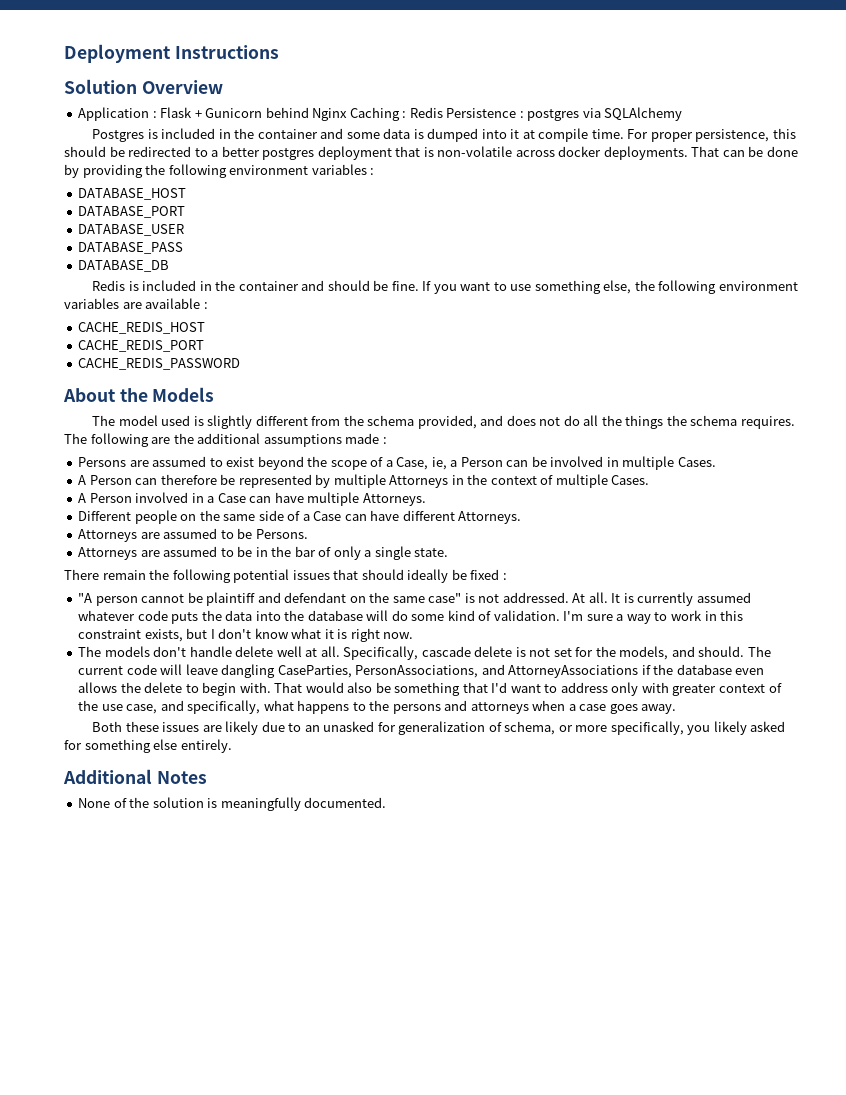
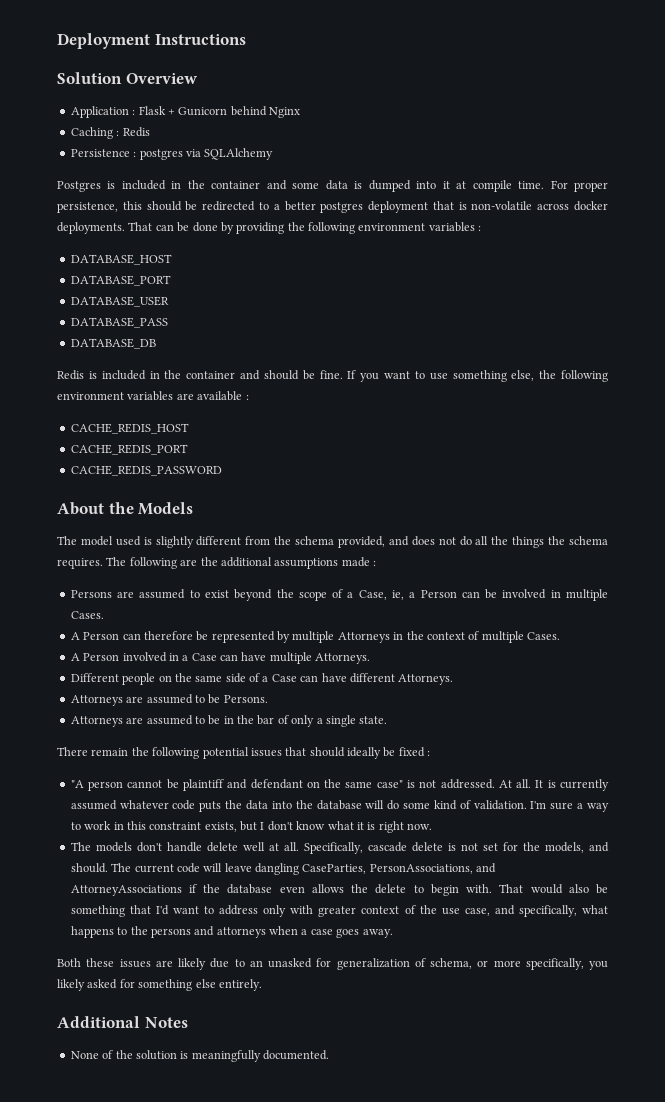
- Application : Flask + Gunicorn behind Nginx Caching : Redis Persistence : postgres via SQLAlchemy
+ Application : Flask + Gunicorn behind Nginx
+ Caching : Redis
+ Persistence : postgres via SQLAlchemy

